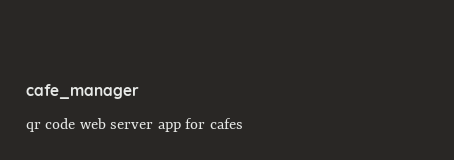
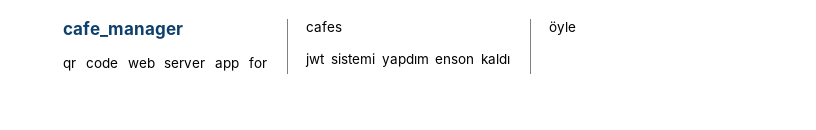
+ jwt sistemi yapdım enson kaldı öyle

